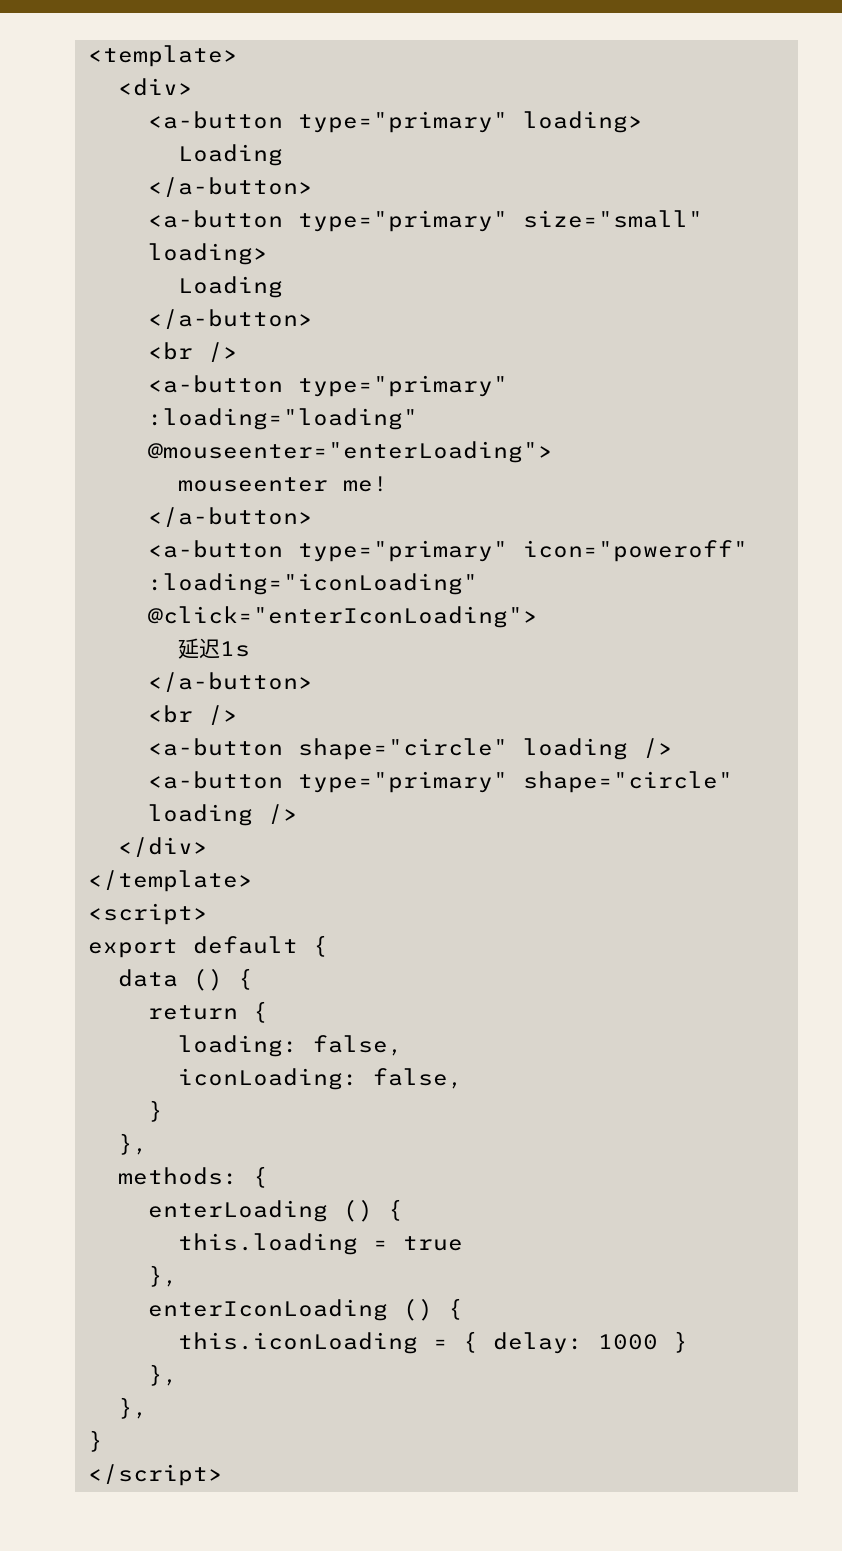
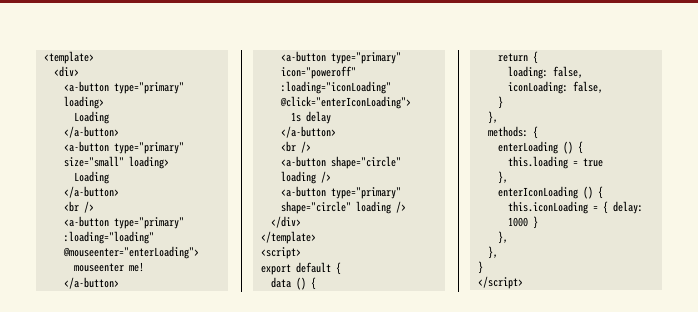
- 延迟1s
+ 1s delay

